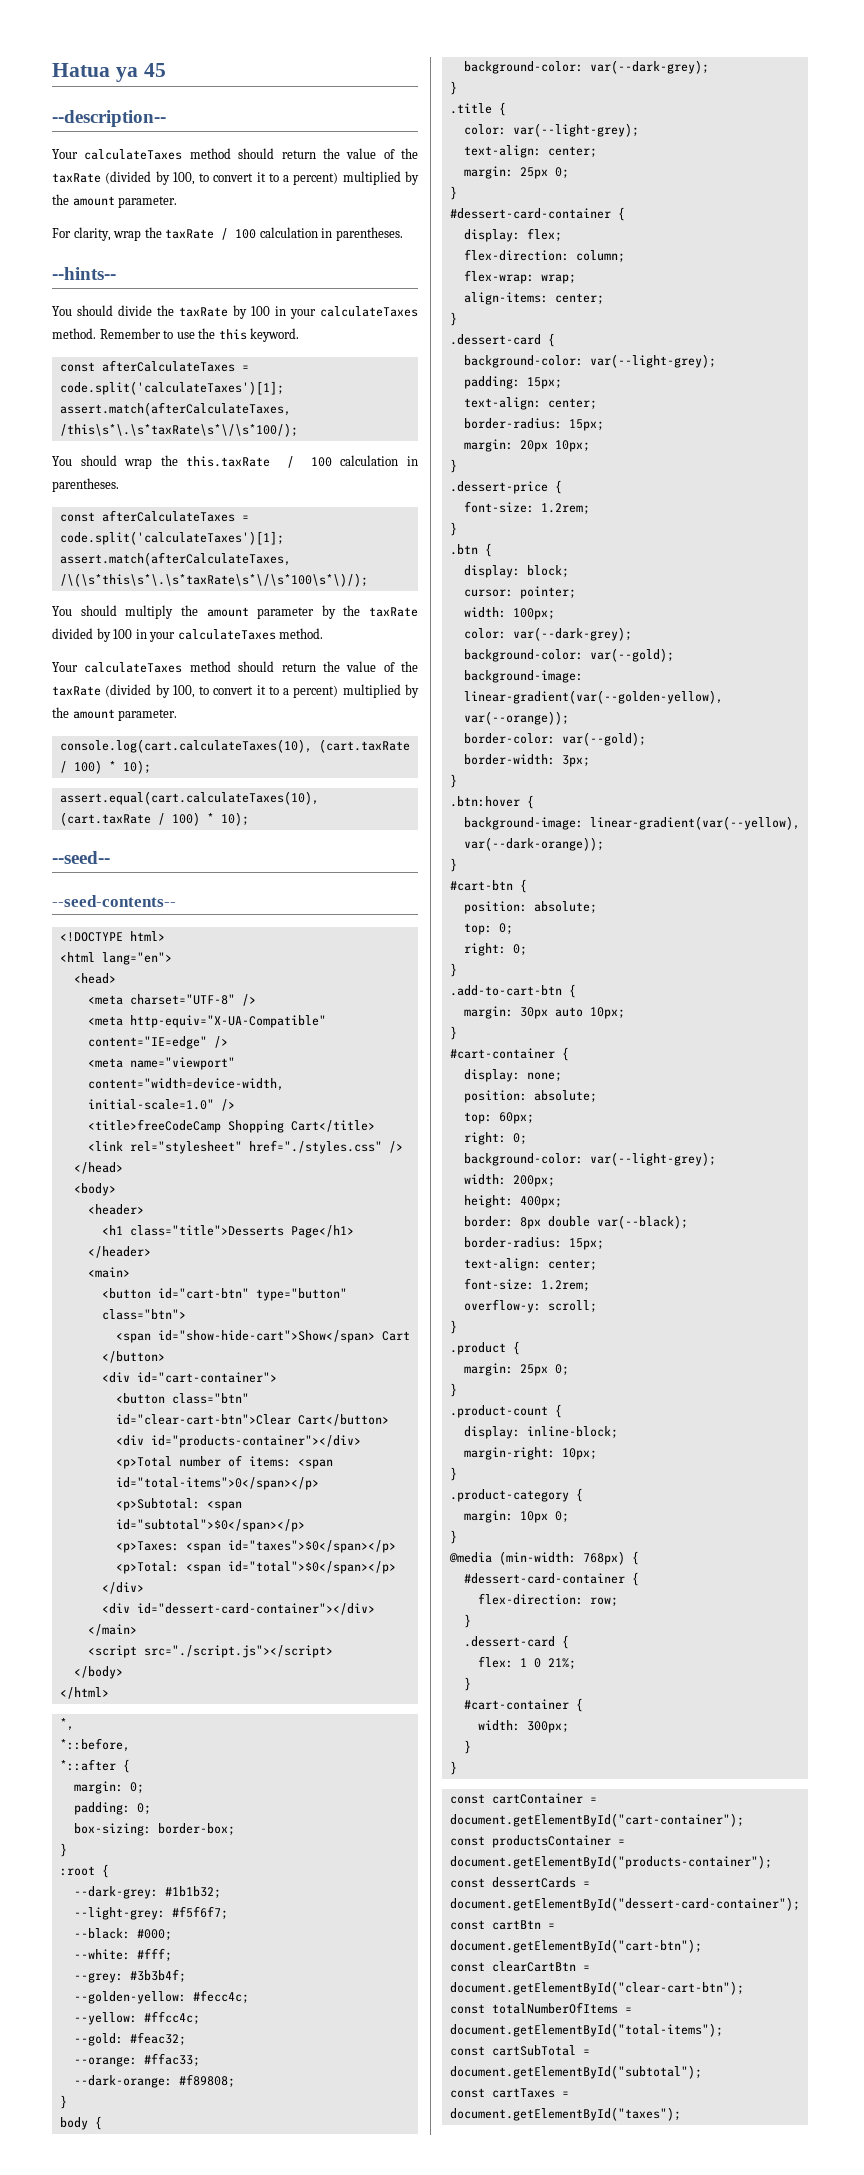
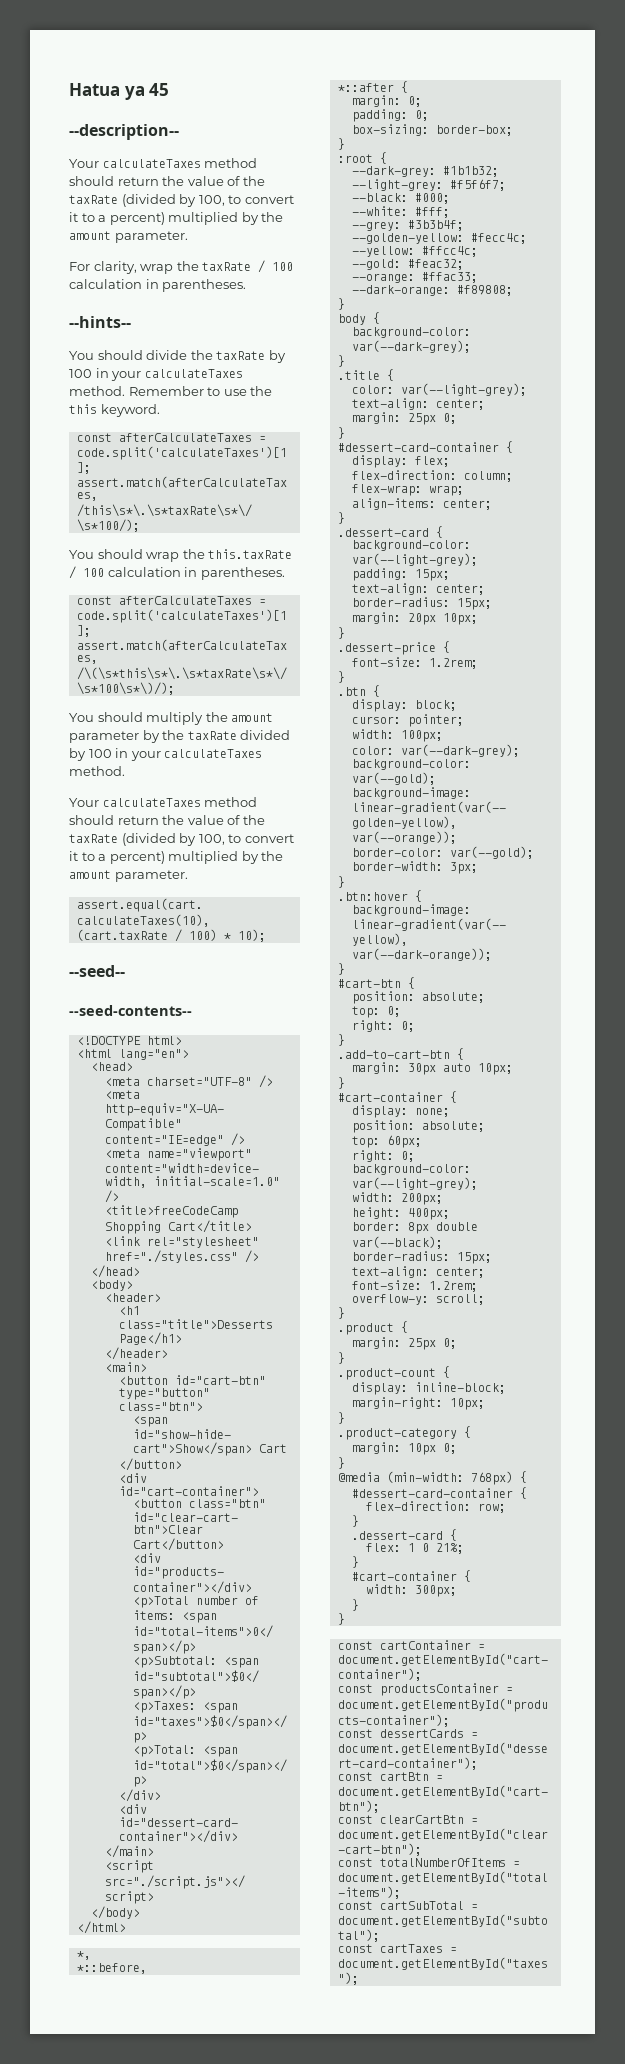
- console.log(cart.calculateTaxes(10), (cart.taxRate / 100) * 10);

